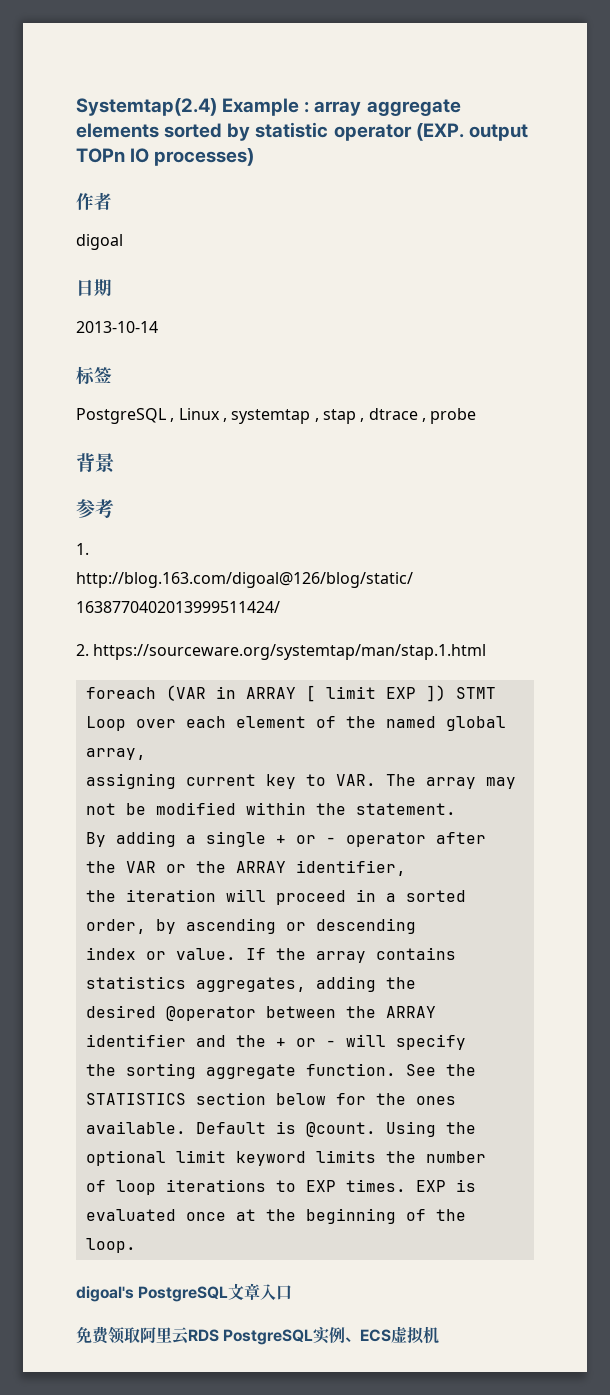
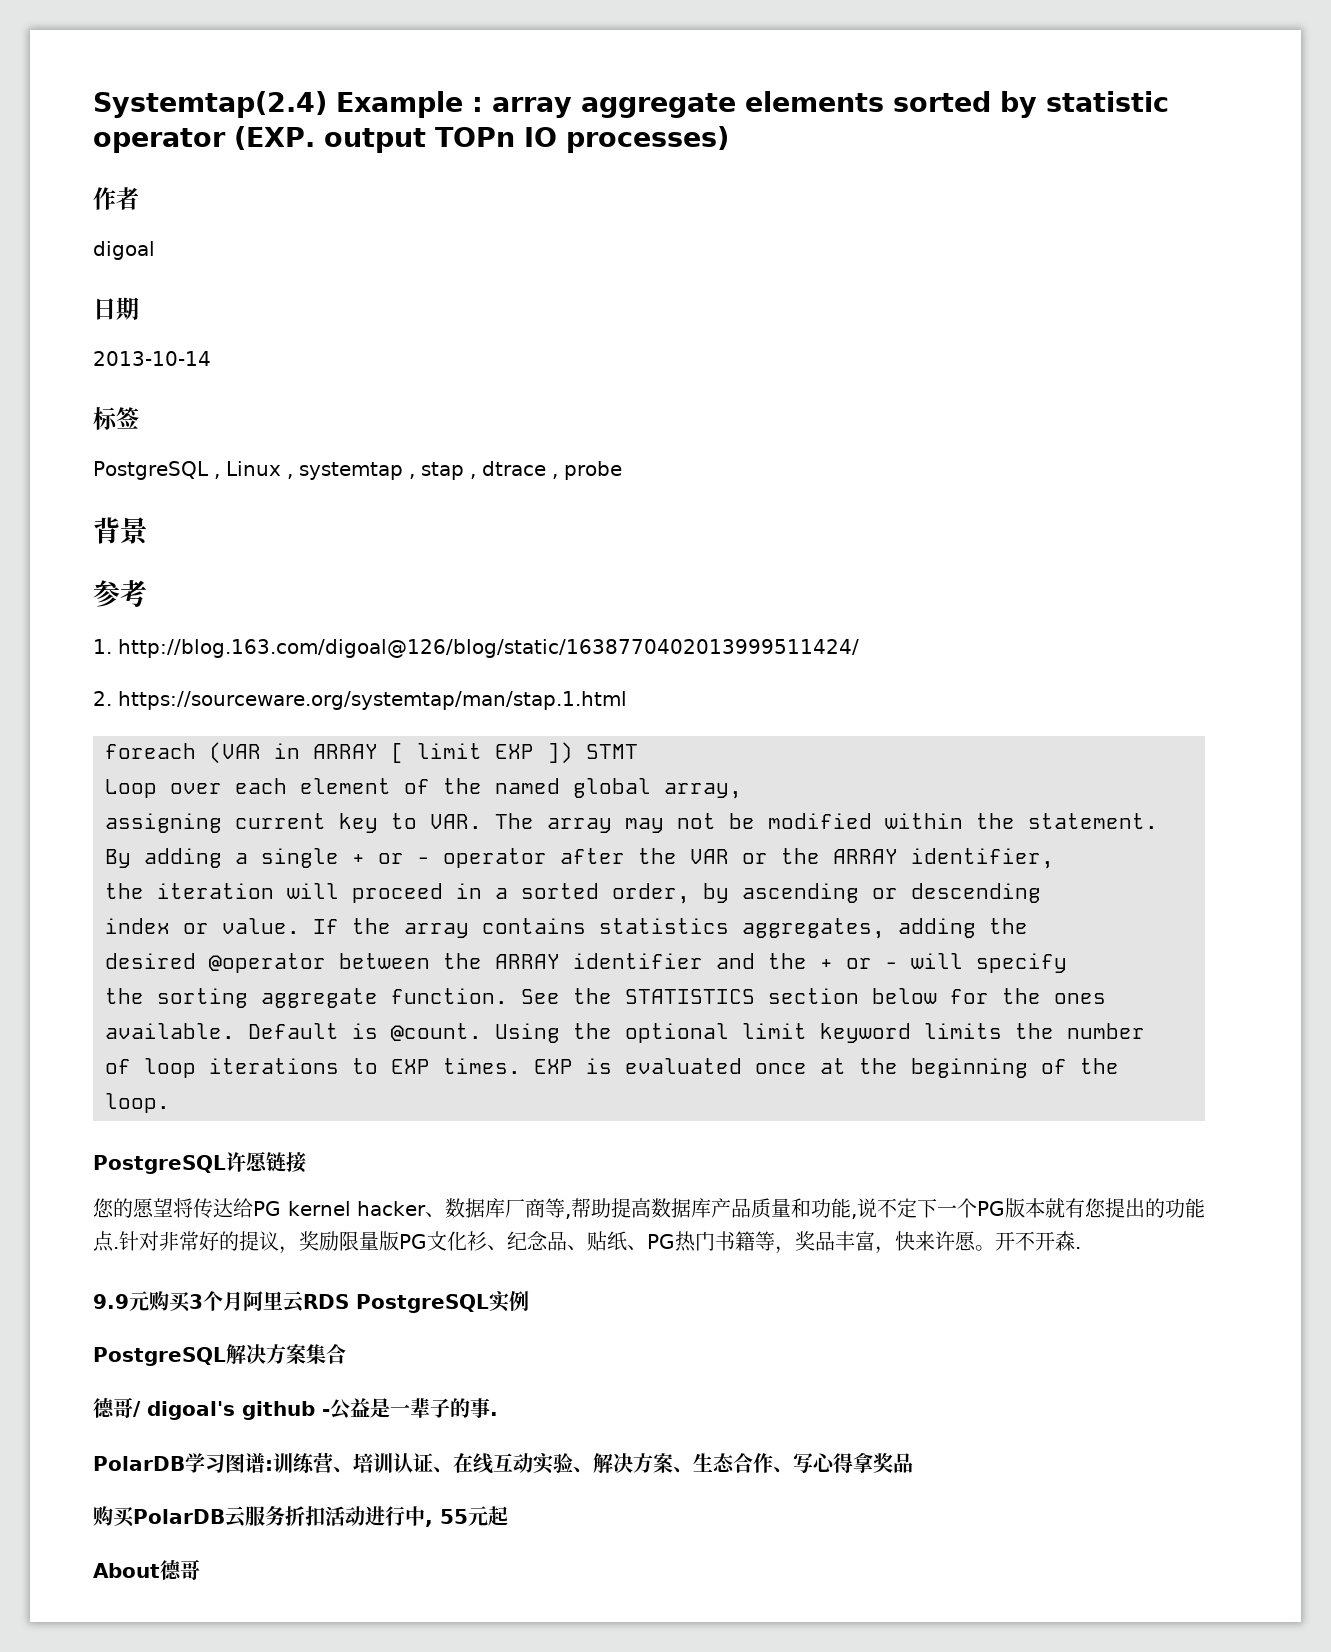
- digoal's PostgreSQL文章入口
- 免费领取阿里云RDS PostgreSQL实例、ECS虚拟机
+ PostgreSQL许愿链接
+ 您的愿望将传达给PG kernel hacker、数据库厂商等,帮助提高数据库产品质量和功能,说不定下一个PG版本就有您提出的功能点.针对非常好的提议，奖励限量版PG文化衫、纪念品、贴纸、PG热门书籍等，奖品丰富，快来许愿。开不开森.
+ 9.9元购买3个月阿里云RDS PostgreSQL实例
+ PostgreSQL解决方案集合
+ 德哥/ digoal's github -公益是一辈子的事.
+ PolarDB学习图谱:训练营、培训认证、在线互动实验、解决方案、生态合作、写心得拿奖品
+ 购买PolarDB云服务折扣活动进行中, 55元起
+ About德哥

